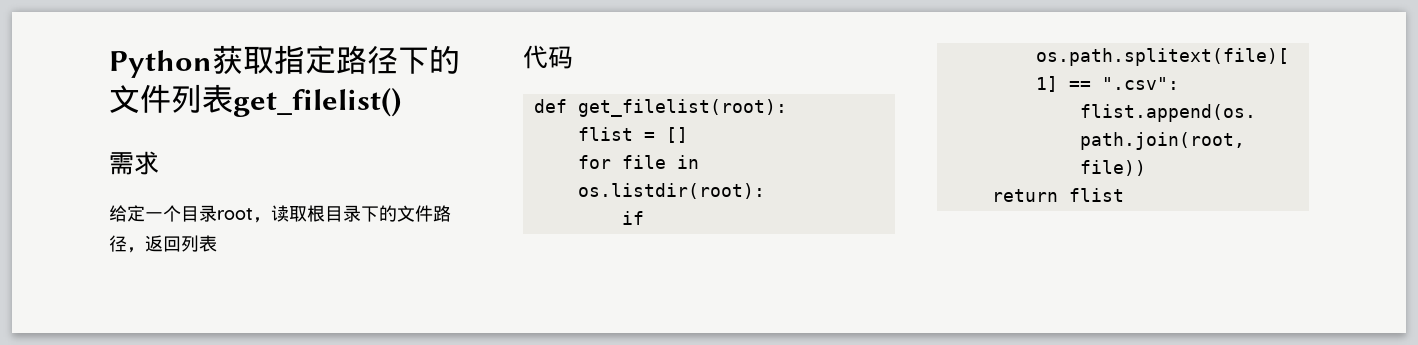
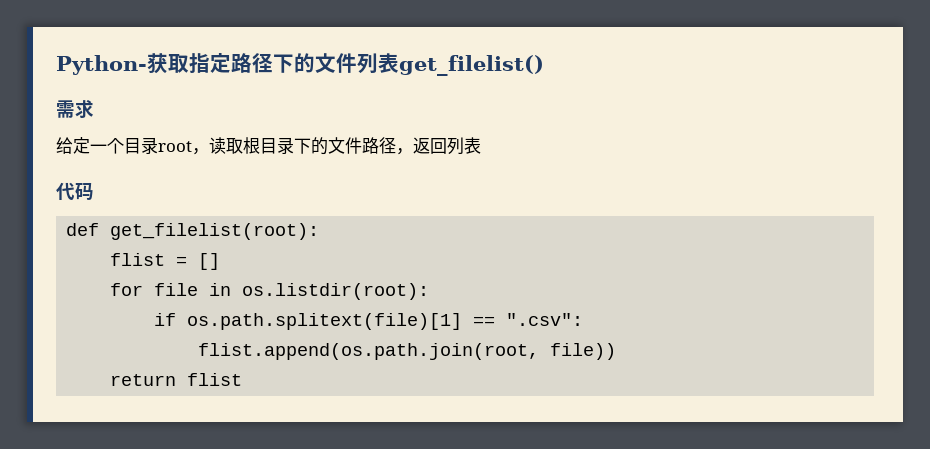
- Python获取指定路径下的文件列表get_filelist()
+ Python-获取指定路径下的文件列表get_filelist()

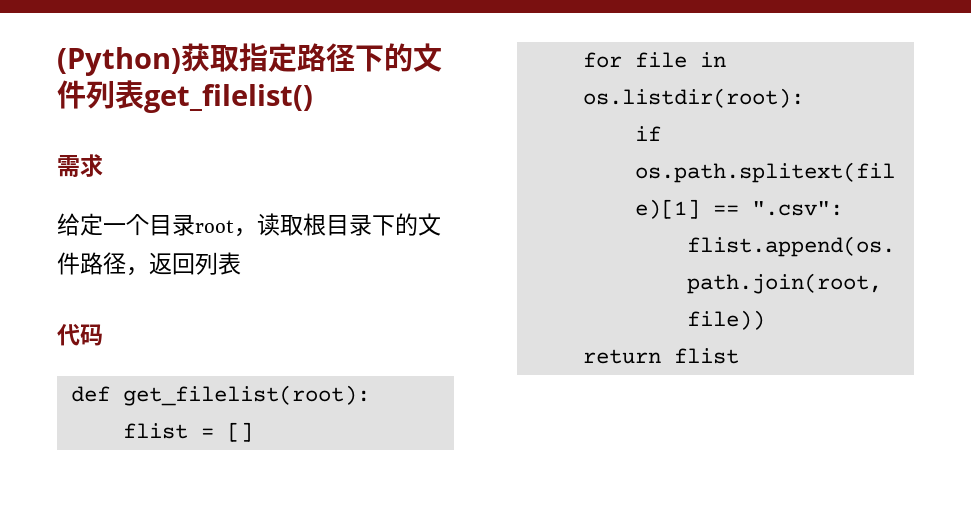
- Python-获取指定路径下的文件列表get_filelist()
+ (Python)获取指定路径下的文件列表get_filelist()

